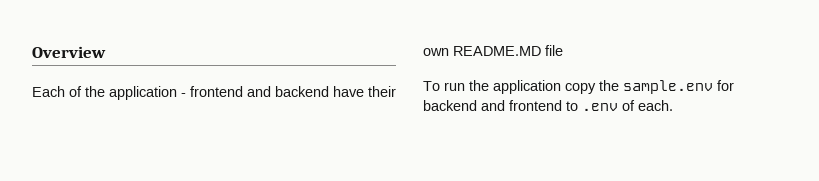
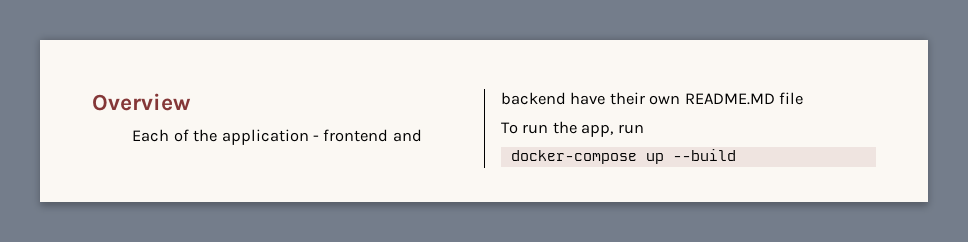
- To run the application copy the sample.env for backend and frontend to .env of each.
+ To run the app, run
+ docker-compose up --build

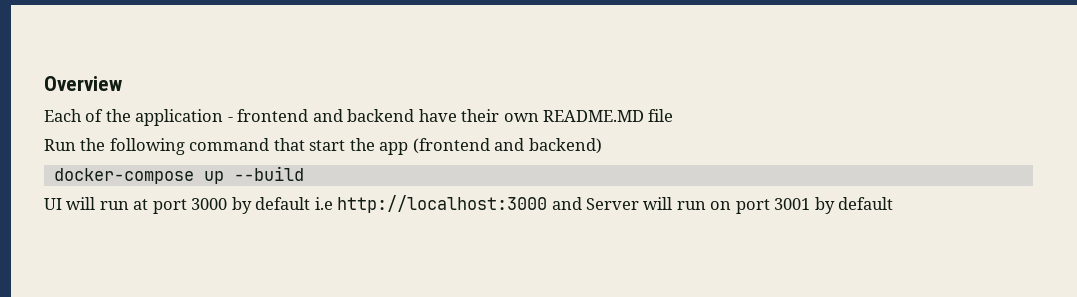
- To run the app, run
+ Run the following command that start the app (frontend and backend)
  docker-compose up --build
+ UI will run at port 3000 by default i.e http://localhost:3000 and Server will run on port 3001 by default

